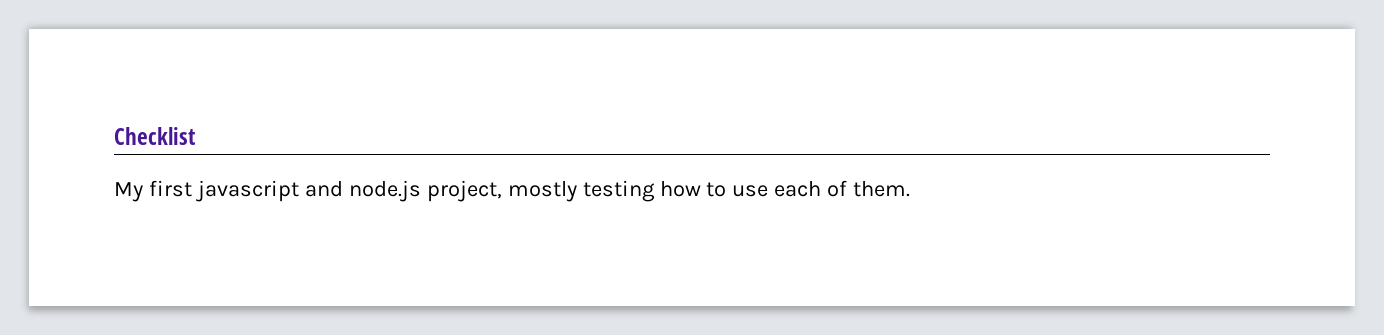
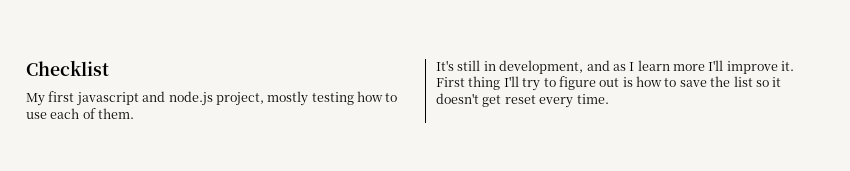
+ It's still in development, and as I learn more I'll improve it. First thing I'll try to figure out is how to save the list so it doesn't get reset every time.

